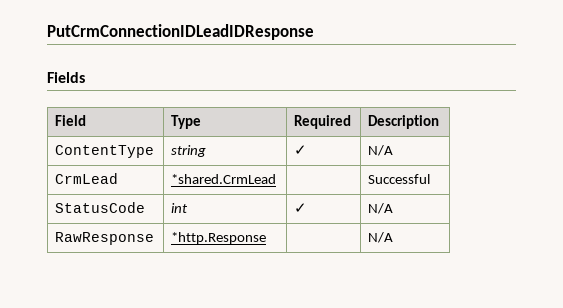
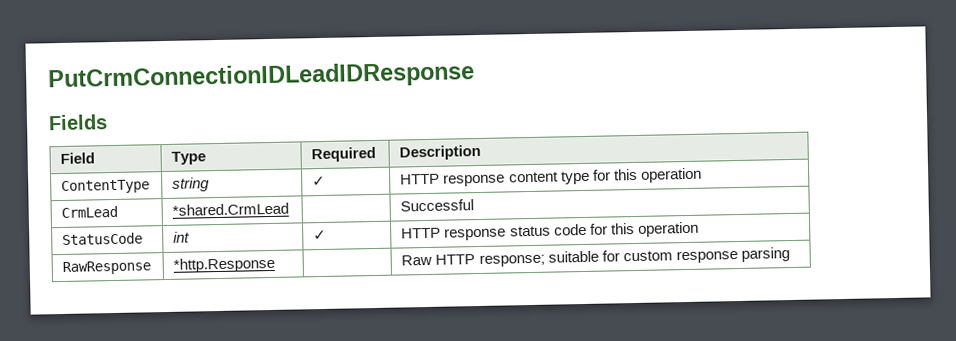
- ContentType | string | ✓ | N/A
+ ContentType | string | ✓ | HTTP response content type for this operation
- StatusCode | int | ✓ | N/A
- RawResponse | *http.Response | | N/A
+ StatusCode | int | ✓ | HTTP response status code for this operation
+ RawResponse | *http.Response | | Raw HTTP response; suitable for custom response parsing

